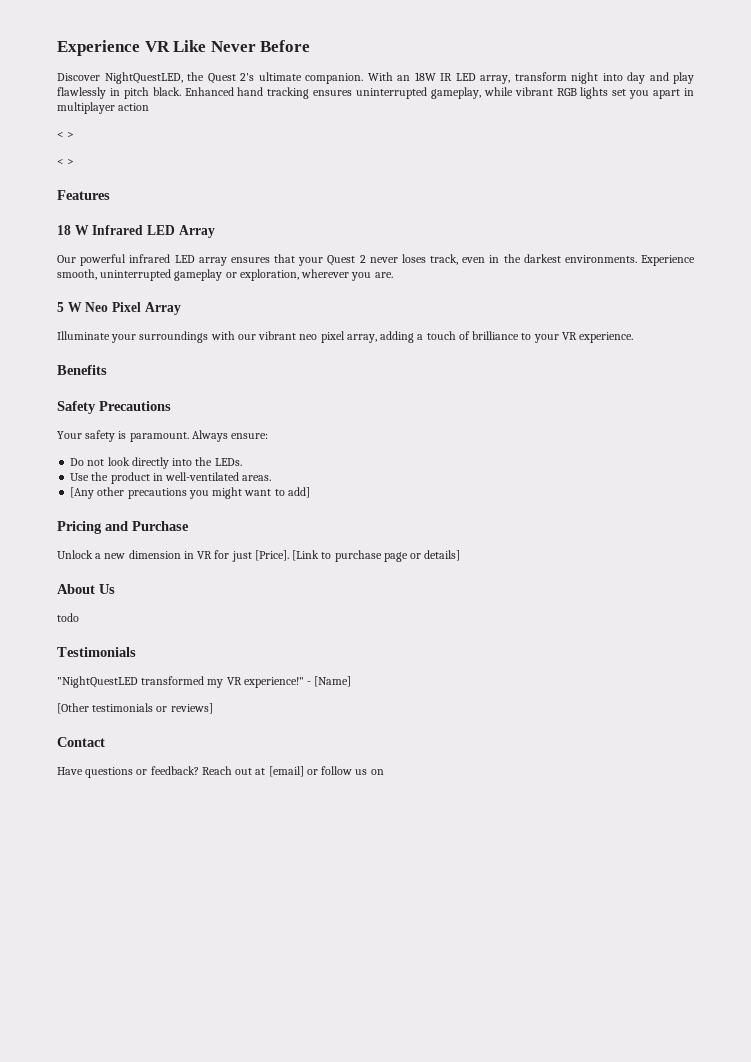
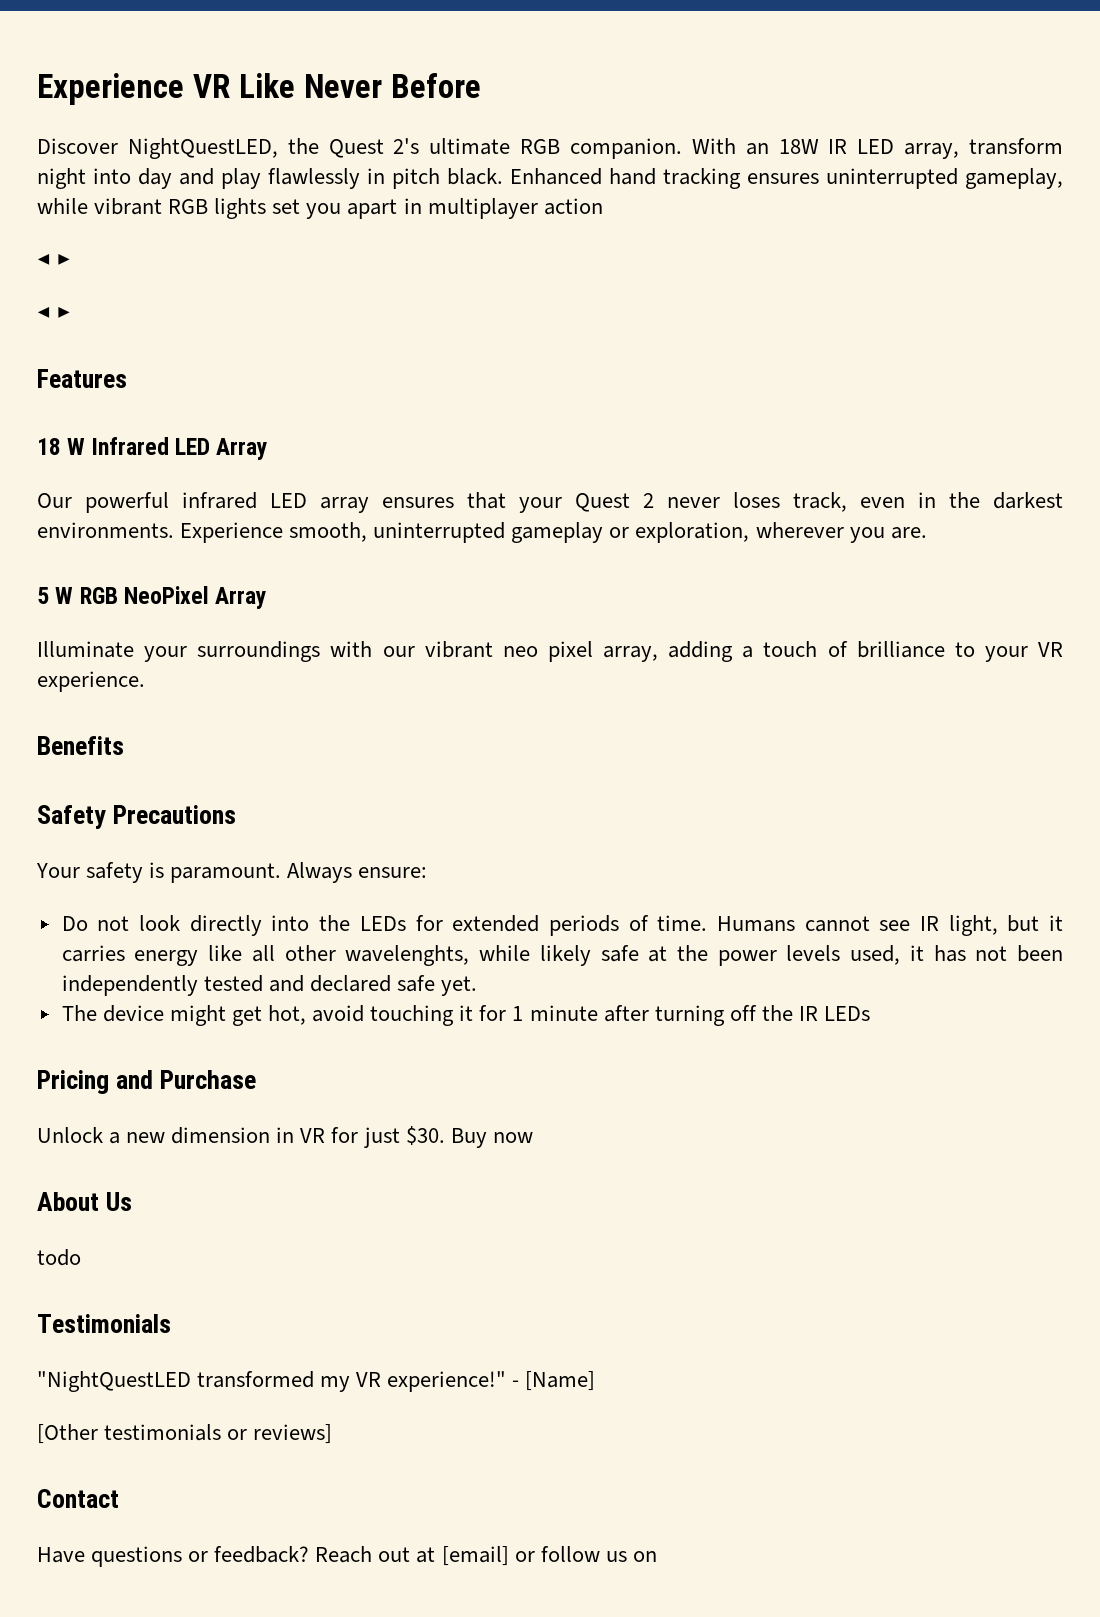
- Discover NightQuestLED, the Quest 2's ultimate companion.
+ Discover NightQuestLED, the Quest 2's ultimate RGB companion.
  Enhanced hand tracking ensures uninterrupted gameplay, while vibrant RGB lights set you apart in multiplayer action
- < >
- < >
+ ◀ ▶
+ ◀ ▶
- 5 W Neo Pixel Array
+ 5 W RGB NeoPixel Array
- Do not look directly into the LEDs.
- Use the product in well-ventilated areas.
- [Any other precautions you might want to add]
+ Do not look directly into the LEDs for extended periods of time. Humans cannot see IR light, but it carries energy like all other wavelenghts, while likely safe at the power levels used, it has not been independently tested and declared safe yet.
+ The device might get hot, avoid touching it for 1 minute after turning off the IR LEDs
- Unlock a new dimension in VR for just [Price]. [Link to purchase page or details]
+ Unlock a new dimension in VR for just $30. Buy now

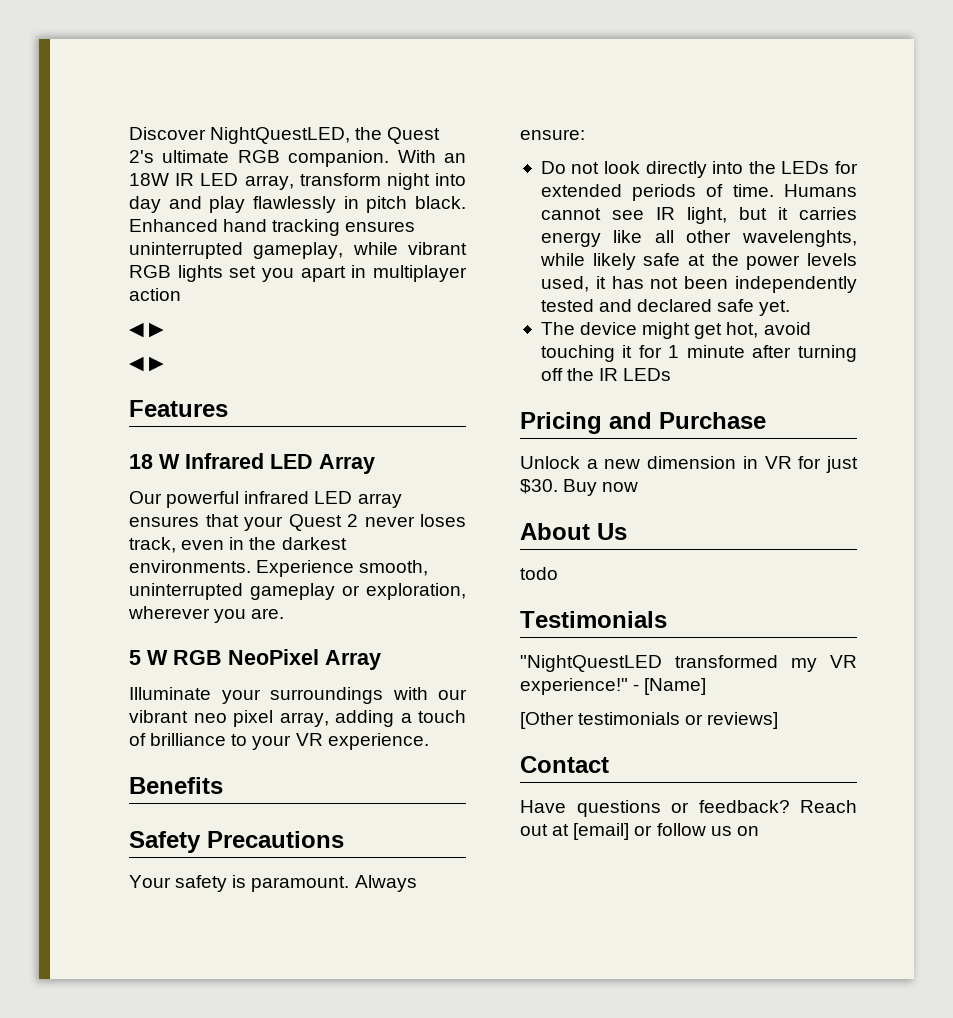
- Experience VR Like Never Before

